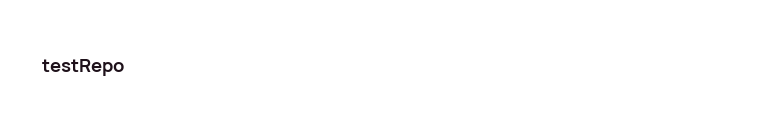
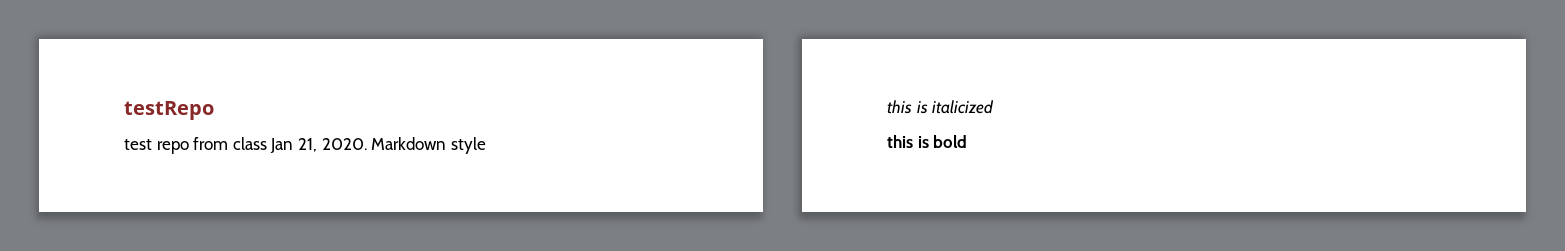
+ test repo from class Jan 21, 2020. Markdown style
+ this is italicized
+ this is bold

